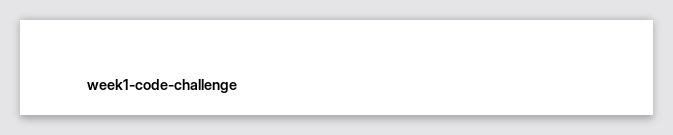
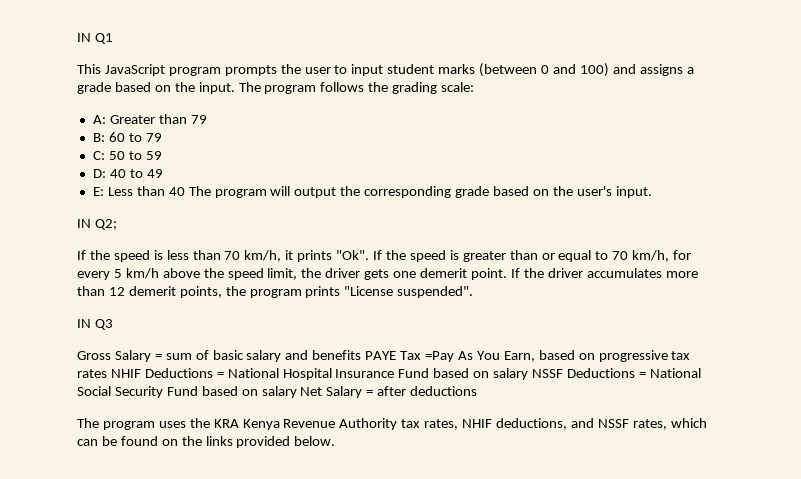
- week1-code-challenge
+ IN Q1
+ This JavaScript program prompts the user to input student marks (between 0 and 100) and assigns a grade based on the input. The program follows the grading scale:
+ A: Greater than 79
+ B: 60 to 79
+ C: 50 to 59
+ D: 40 to 49
+ E: Less than 40 The program will output the corresponding grade based on the user's input.
+ IN Q2;
+ If the speed is less than 70 km/h, it prints "Ok". If the speed is greater than or equal to 70 km/h, for every 5 km/h above the speed limit, the driver gets one demerit point. If the driver accumulates more than 12 demerit points, the program prints "License suspended".
+ IN Q3
+ Gross Salary = sum of basic salary and benefits PAYE Tax =Pay As You Earn, based on progressive tax rates NHIF Deductions = National Hospital Insurance Fund based on salary NSSF Deductions = National Social Security Fund based on salary Net Salary = after deductions
+ The program uses the KRA Kenya Revenue Authority tax rates, NHIF deductions, and NSSF rates, which can be found on the links provided below.

